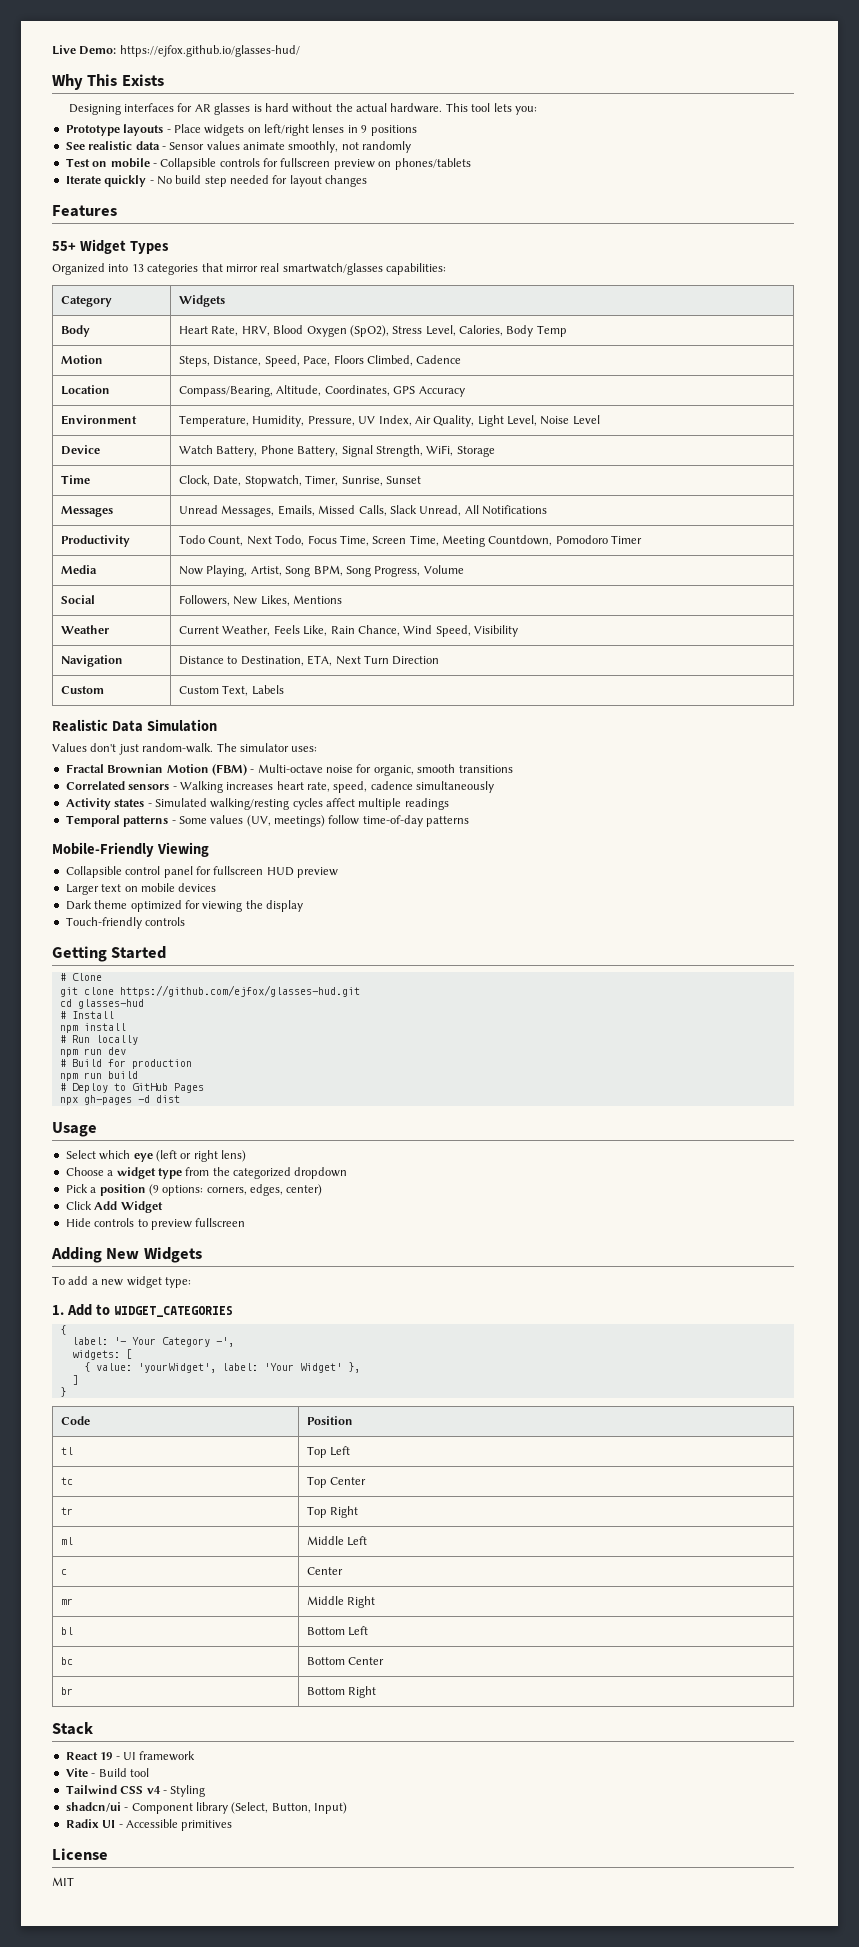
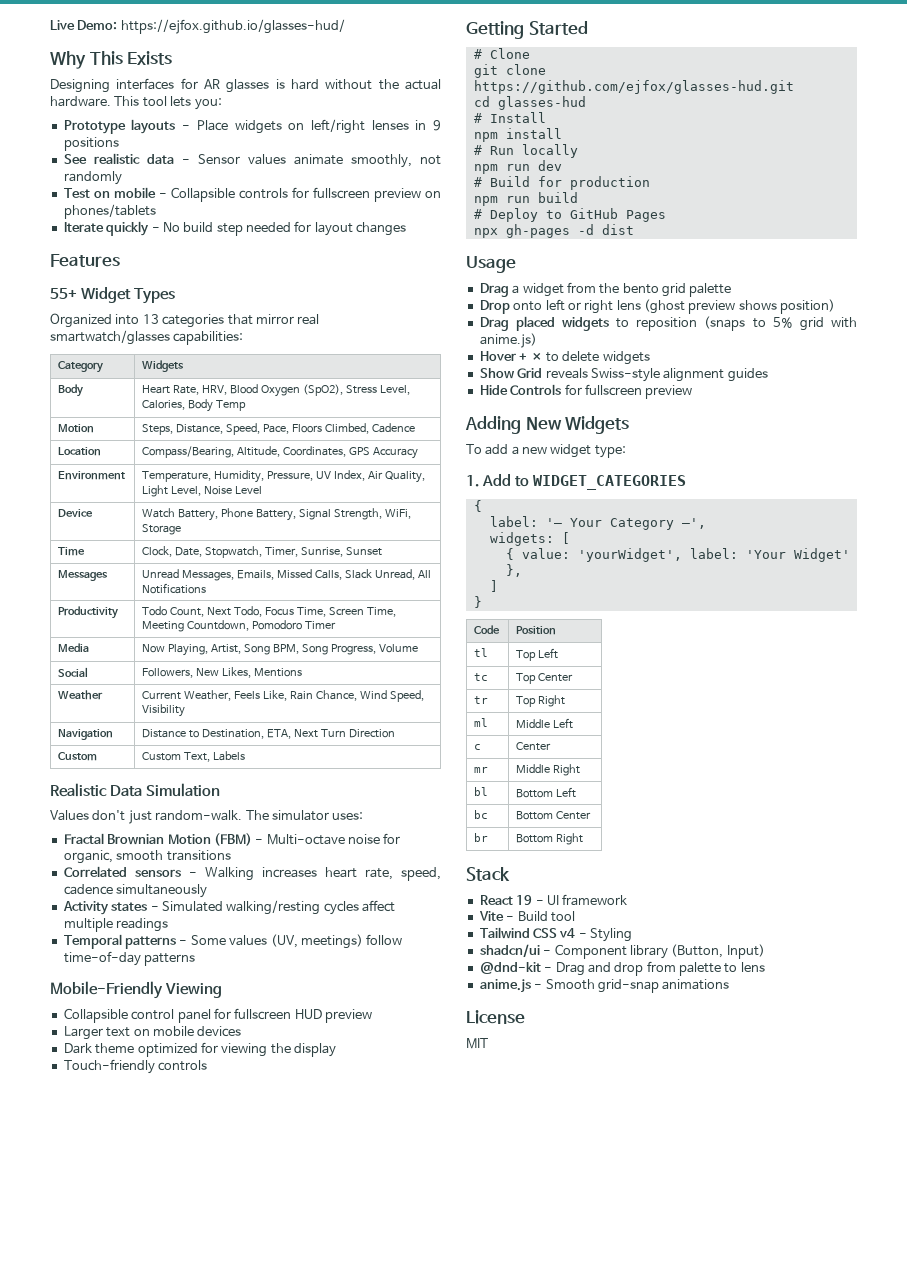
- Select which eye (left or right lens)
- Choose a widget type from the categorized dropdown
- Pick a position (9 options: corners, edges, center)
- Click Add Widget
- Hide controls to preview fullscreen
+ Drag a widget from the bento grid palette
+ Drop onto left or right lens (ghost preview shows position)
+ Drag placed widgets to reposition (snaps to 5% grid with anime.js)
+ Hover + × to delete widgets
+ Show Grid reveals Swiss-style alignment guides
+ Hide Controls for fullscreen preview
- shadcn/ui - Component library (Select, Button, Input)
+ shadcn/ui - Component library (Button, Input)
- Radix UI - Accessible primitives
+ @dnd-kit - Drag and drop from palette to lens
+ anime.js - Smooth grid-snap animations

